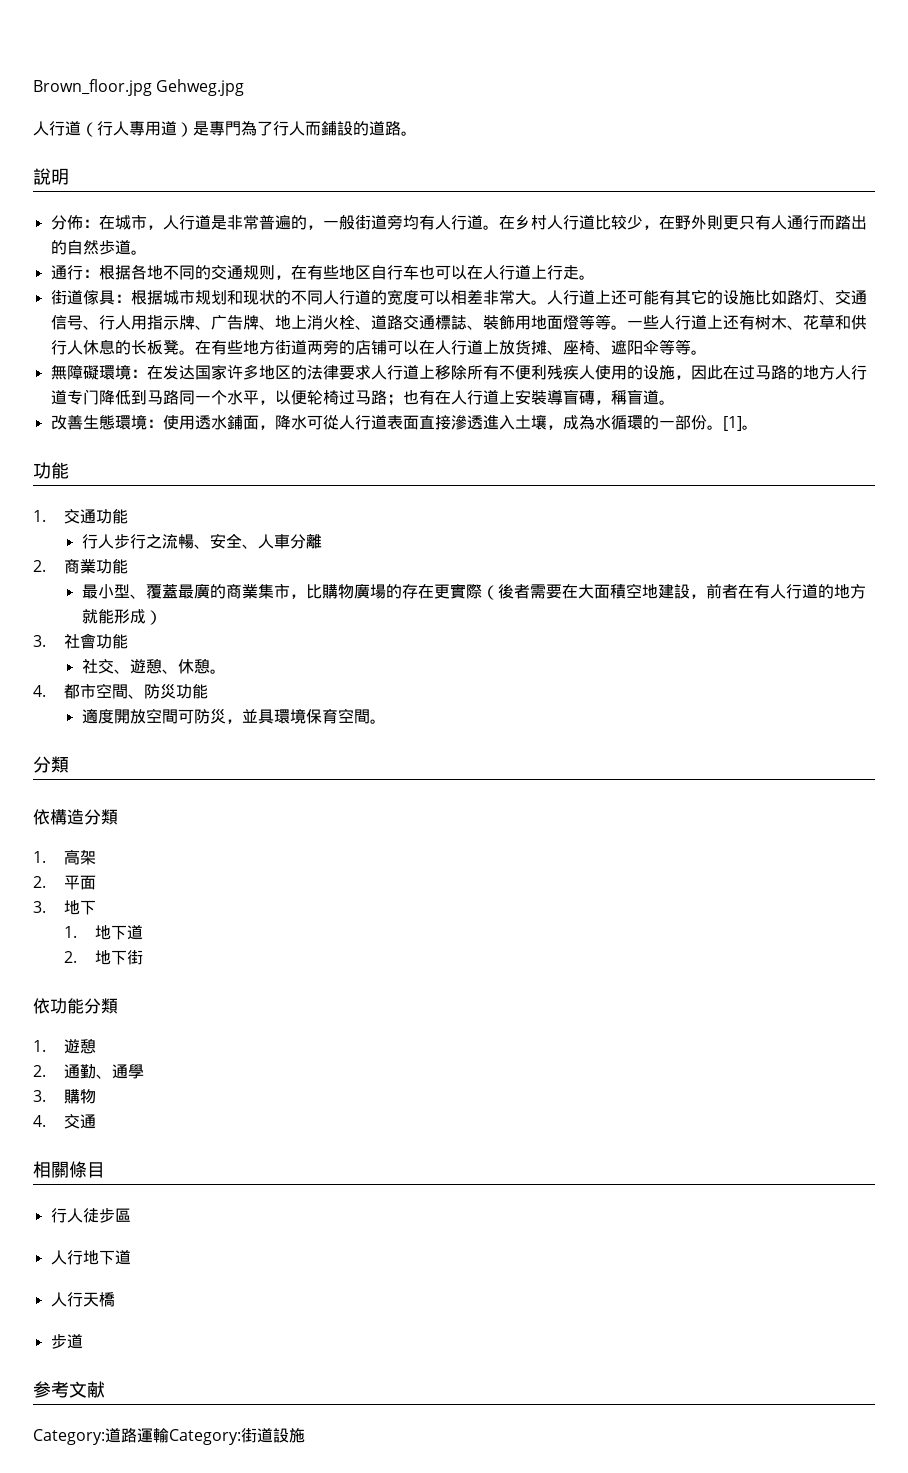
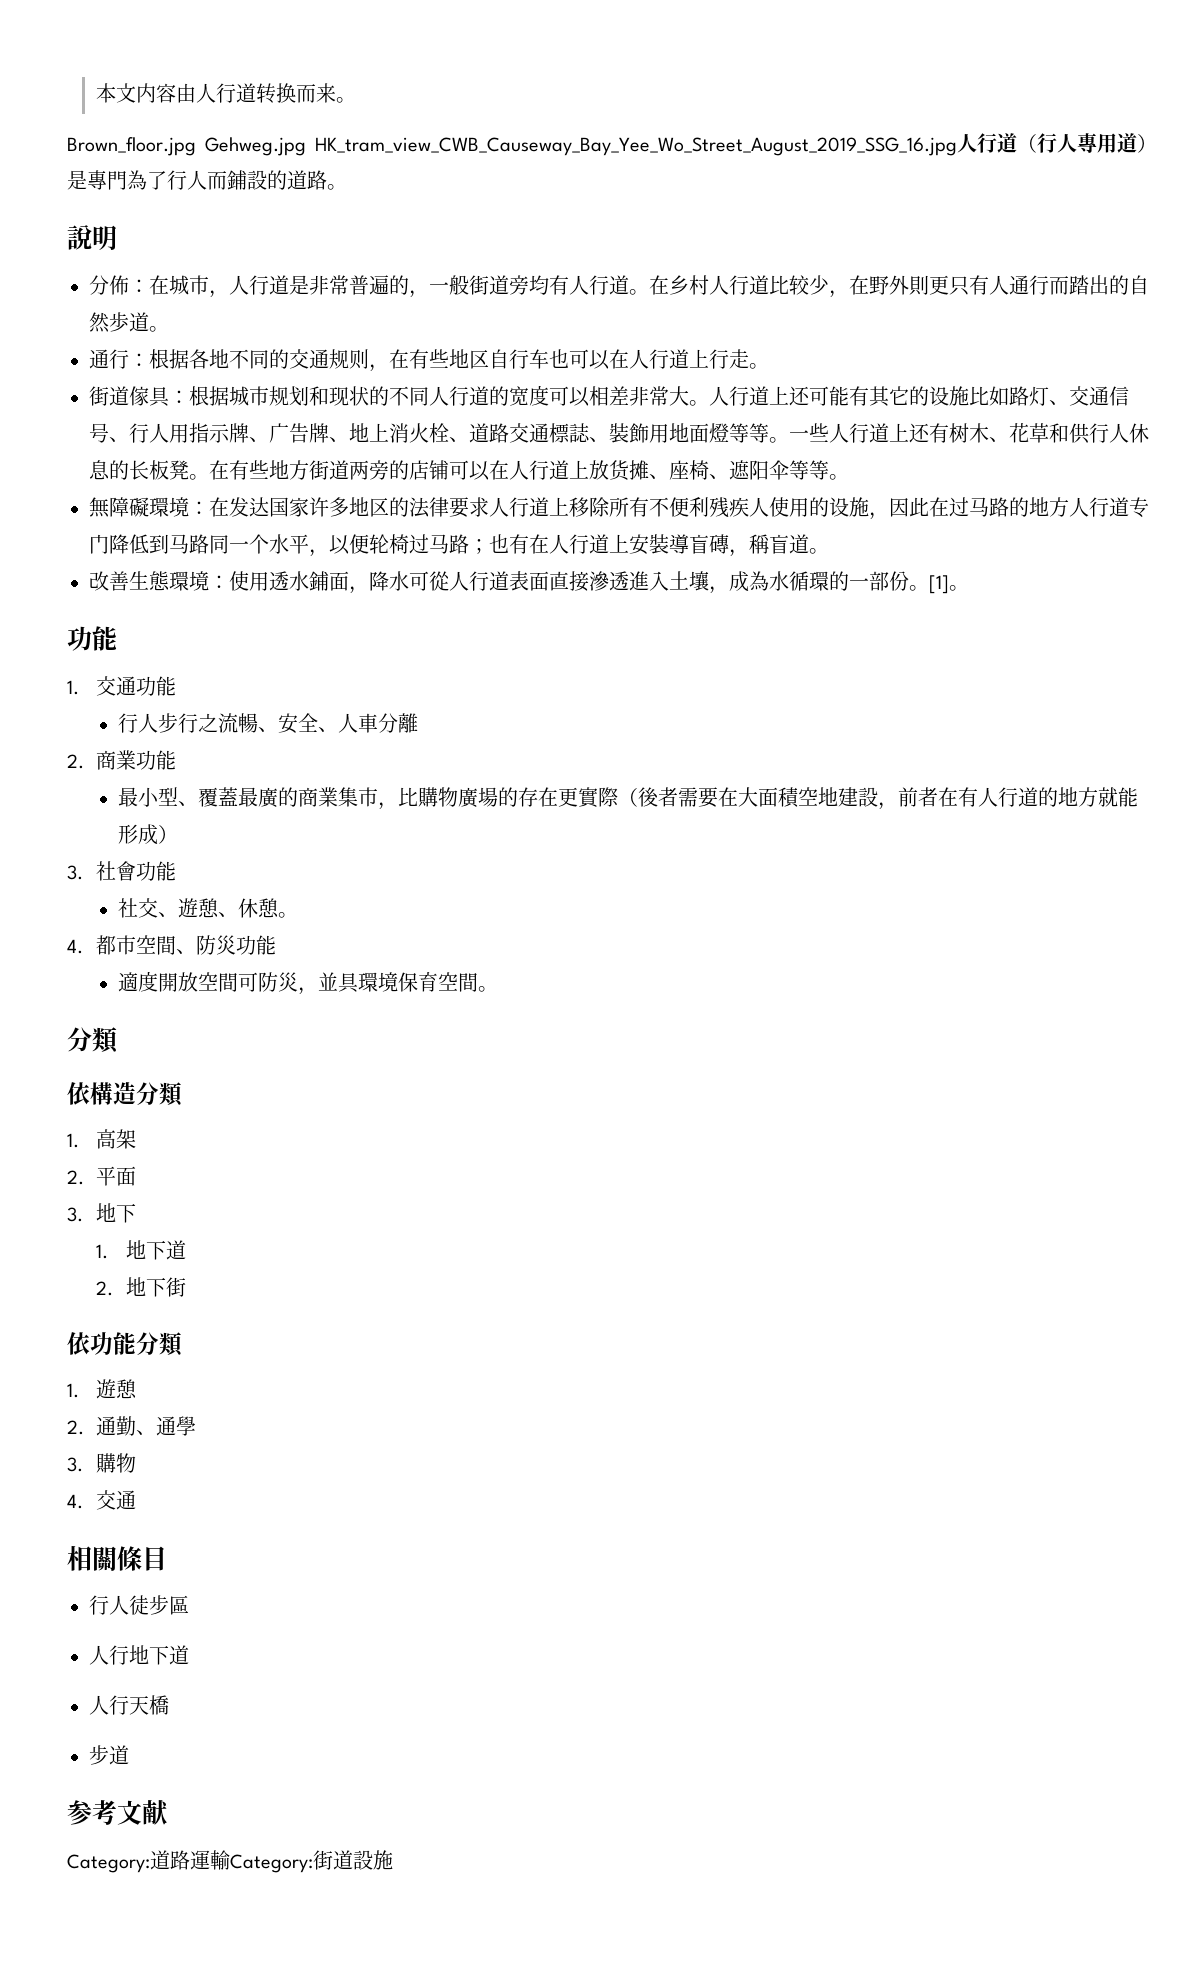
+ 本文内容由人行道转换而来。
- Brown_floor.jpg Gehweg.jpg
- 人行道（行人專用道）是專門為了行人而鋪設的道路。
+ Brown_floor.jpg Gehweg.jpg HK_tram_view_CWB_Causeway_Bay_Yee_Wo_Street_August_2019_SSG_16.jpg人行道（行人專用道）是專門為了行人而鋪設的道路。

